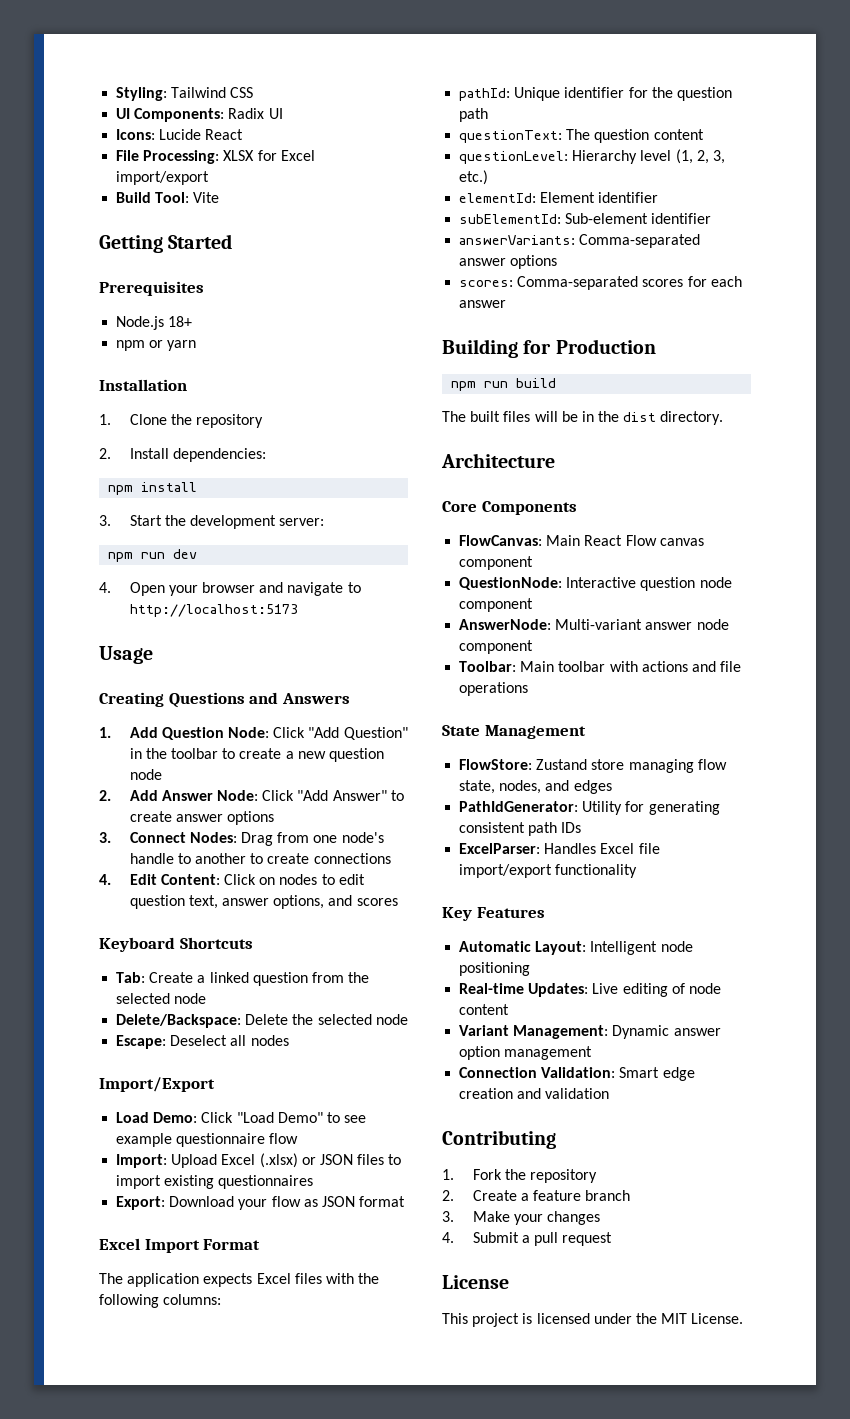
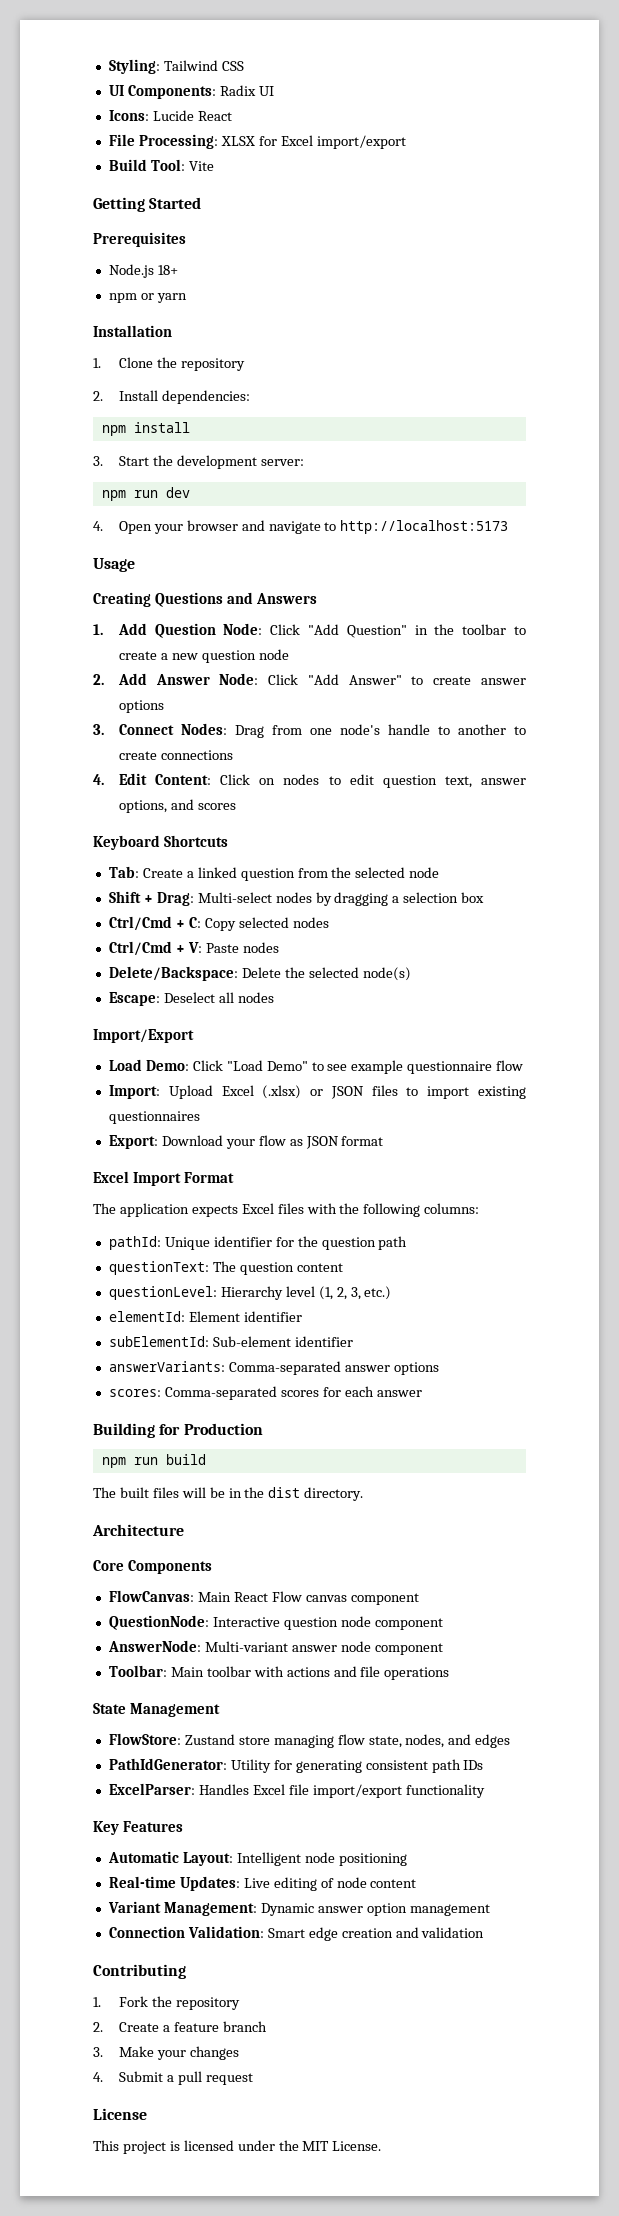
+ Shift + Drag: Multi-select nodes by dragging a selection box
+ Ctrl/Cmd + C: Copy selected nodes
+ Ctrl/Cmd + V: Paste nodes
- Delete/Backspace: Delete the selected node
+ Delete/Backspace: Delete the selected node(s)

